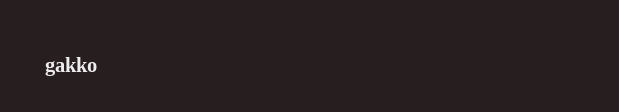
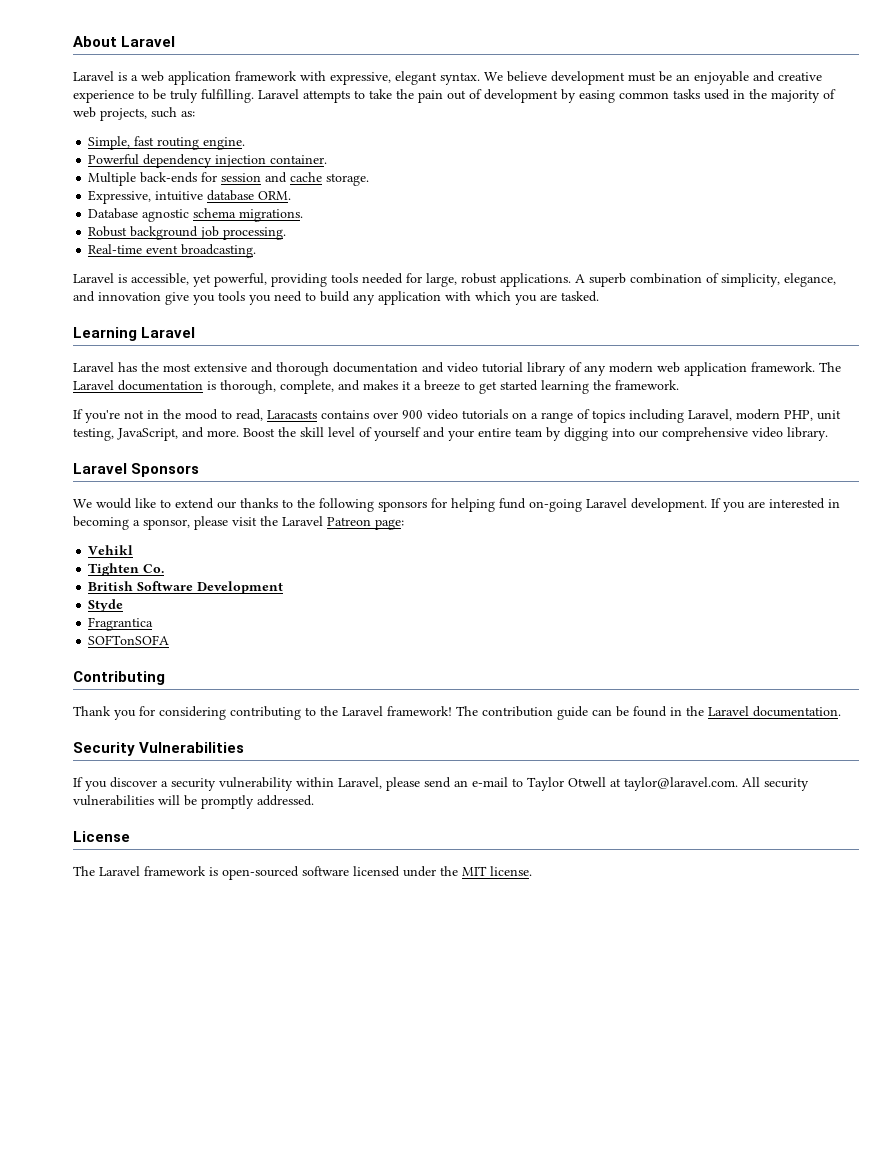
- gakko
+ About Laravel
+ Laravel is a web application framework with expressive, elegant syntax. We believe development must be an enjoyable and creative experience to be truly fulfilling. Laravel attempts to take the pain out of development by easing common tasks used in the majority of web projects, such as:
+ Simple, fast routing engine.
+ Powerful dependency injection container.
+ Multiple back-ends for session and cache storage.
+ Expressive, intuitive database ORM.
+ Database agnostic schema migrations.
+ Robust background job processing.
+ Real-time event broadcasting.
+ Laravel is accessible, yet powerful, providing tools needed for large, robust applications. A superb combination of simplicity, elegance, and innovation give you tools you need to build any application with which you are tasked.
+ Learning Laravel
+ Laravel has the most extensive and thorough documentation and video tutorial library of any modern web application framework. The Laravel documentation is thorough, complete, and makes it a breeze to get started learning the framework.
+ If you're not in the mood to read, Laracasts contains over 900 video tutorials on a range of topics including Laravel, modern PHP, unit testing, JavaScript, and more. Boost the skill level of yourself and your entire team by digging into our comprehensive video library.
+ Laravel Sponsors
+ We would like to extend our thanks to the following sponsors for helping fund on-going Laravel development. If you are interested in becoming a sponsor, please visit the Laravel Patreon page:
+ Vehikl
+ Tighten Co.
+ British Software Development
+ Styde
+ Fragrantica
+ SOFTonSOFA
+ Contributing
+ Thank you for considering contributing to the Laravel framework! The contribution guide can be found in the Laravel documentation.
+ Security Vulnerabilities
+ If you discover a security vulnerability within Laravel, please send an e-mail to Taylor Otwell at taylor@laravel.com. All security vulnerabilities will be promptly addressed.
+ License
+ The Laravel framework is open-sourced software licensed under the MIT license.

